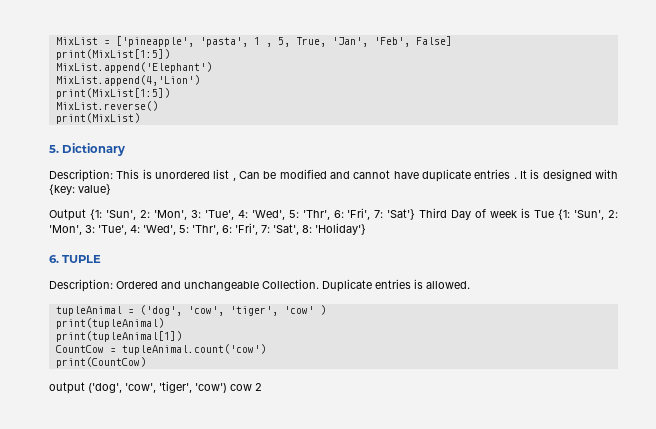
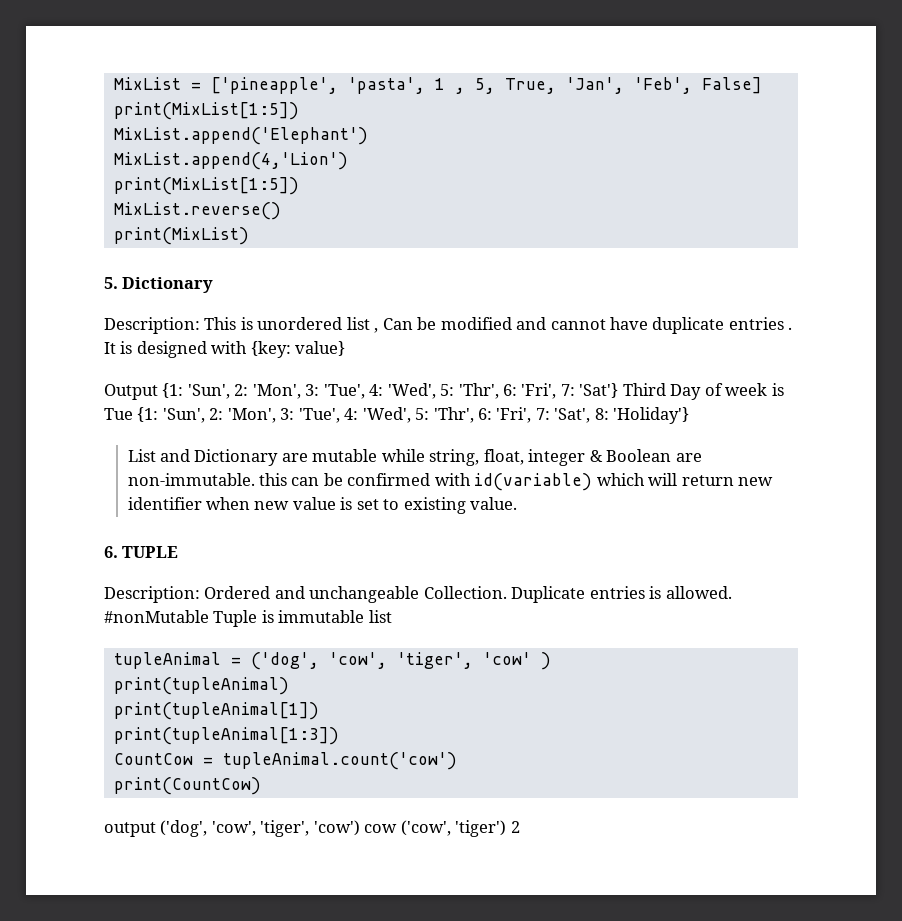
+ List and Dictionary are mutable while string, float, integer & Boolean are non-immutable. this can be confirmed with id(variable) which will return new identifier when new value is set to existing value.
+ #nonMutable Tuple is immutable list
+ print(tupleAnimal[1:3])
- output ('dog', 'cow', 'tiger', 'cow') cow 2
+ output ('dog', 'cow', 'tiger', 'cow') cow ('cow', 'tiger') 2

